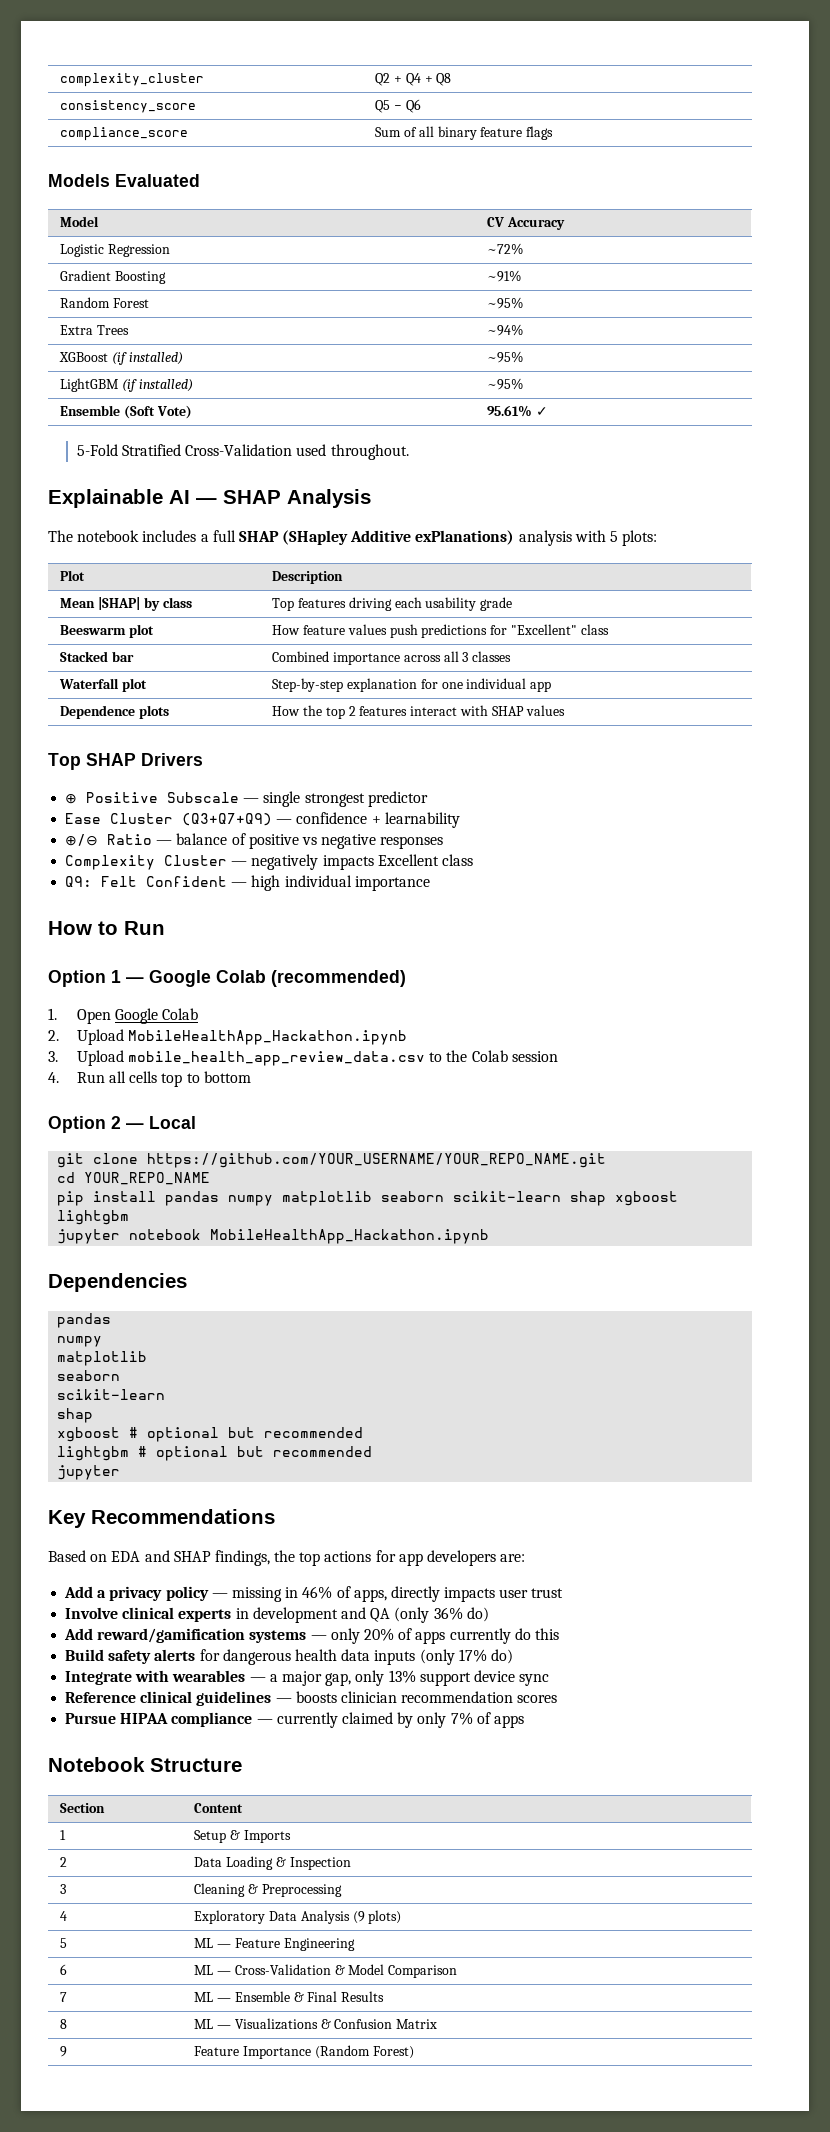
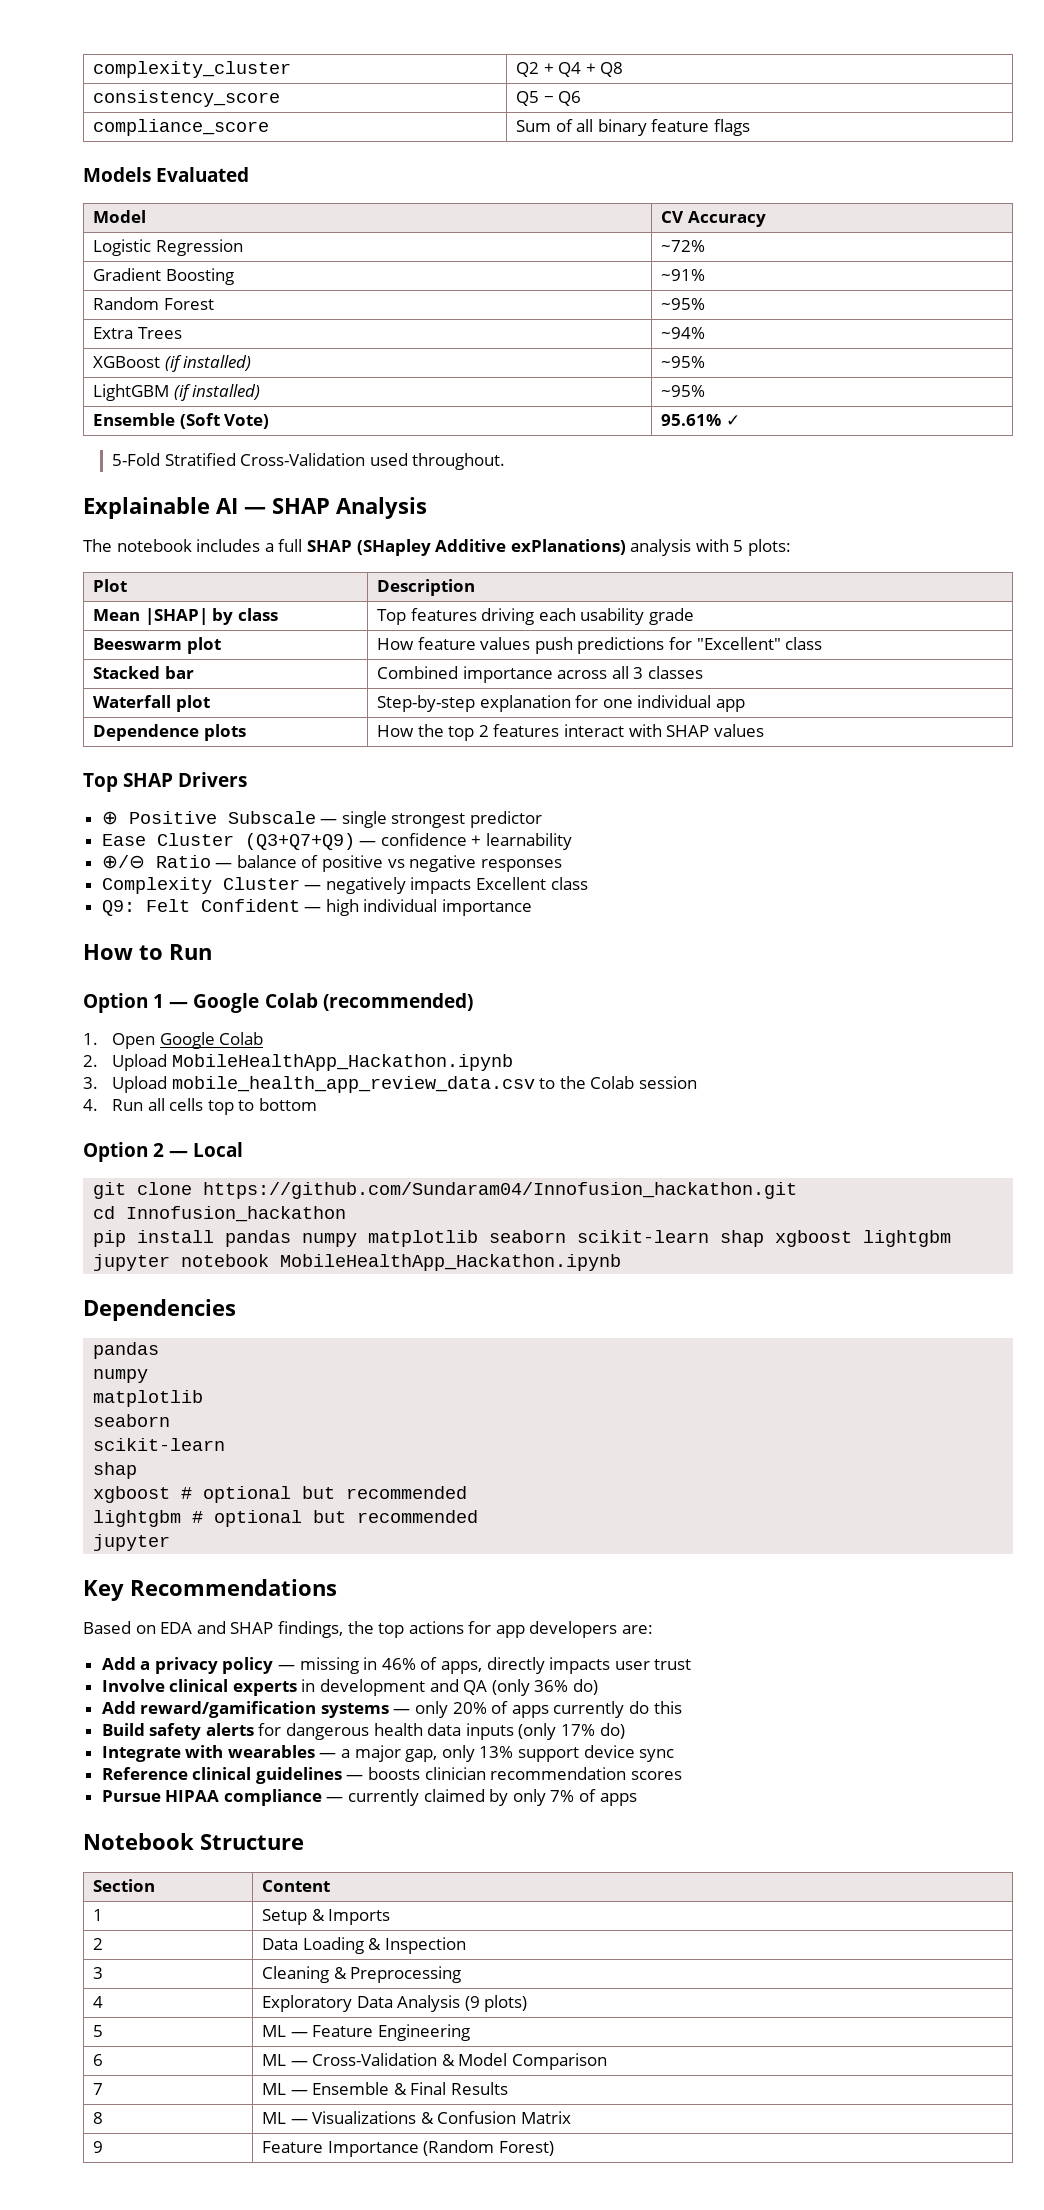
- git clone https://github.com/YOUR_USERNAME/YOUR_REPO_NAME.git
+ git clone https://github.com/Sundaram04/Innofusion_hackathon.git
- cd YOUR_REPO_NAME
+ cd Innofusion_hackathon

